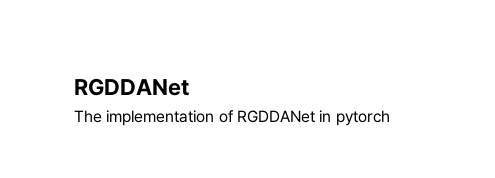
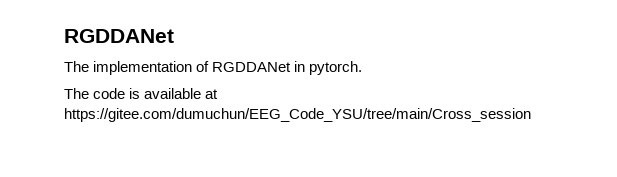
- The implementation of RGDDANet in pytorch
+ The implementation of RGDDANet in pytorch.
+ The code is available at https://gitee.com/dumuchun/EEG_Code_YSU/tree/main/Cross_session

